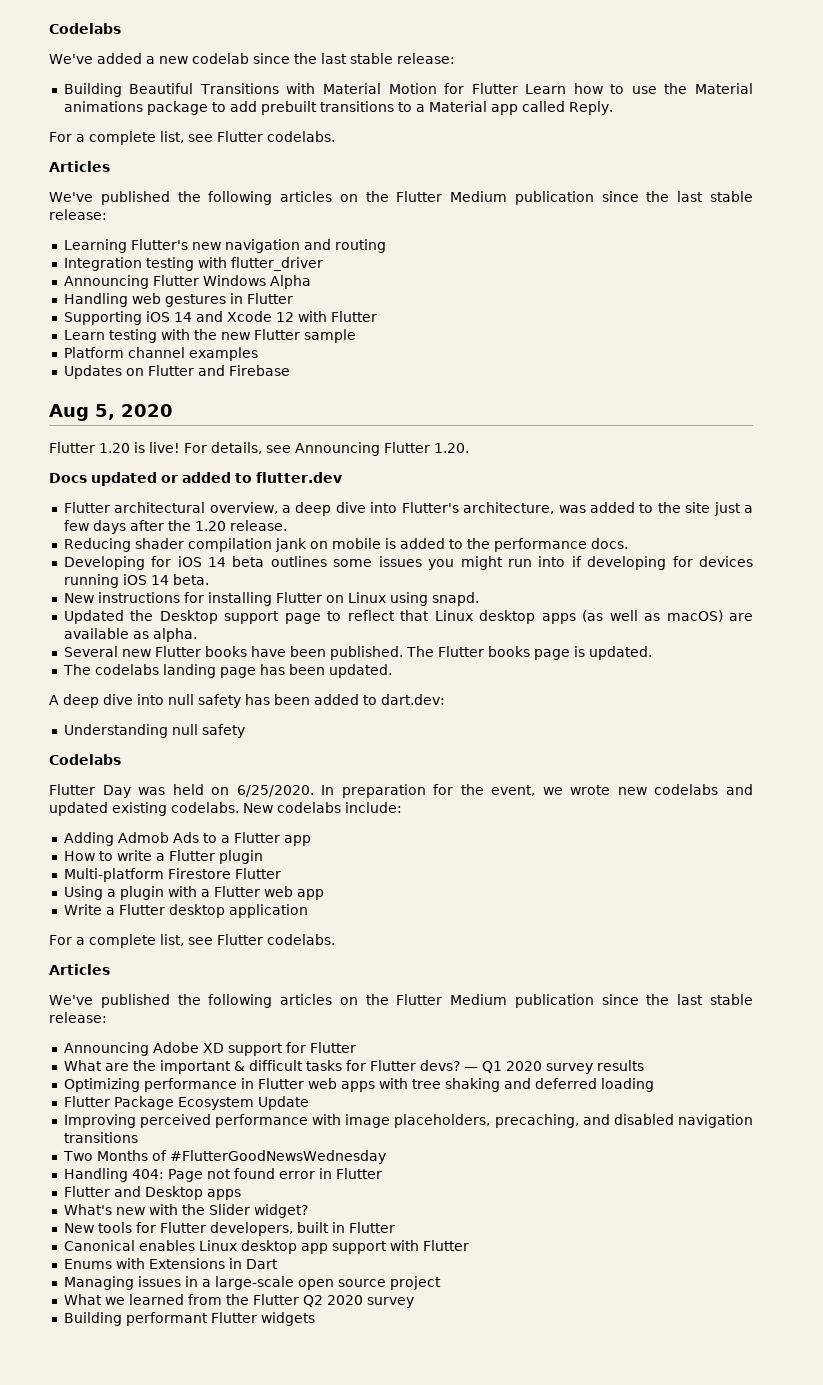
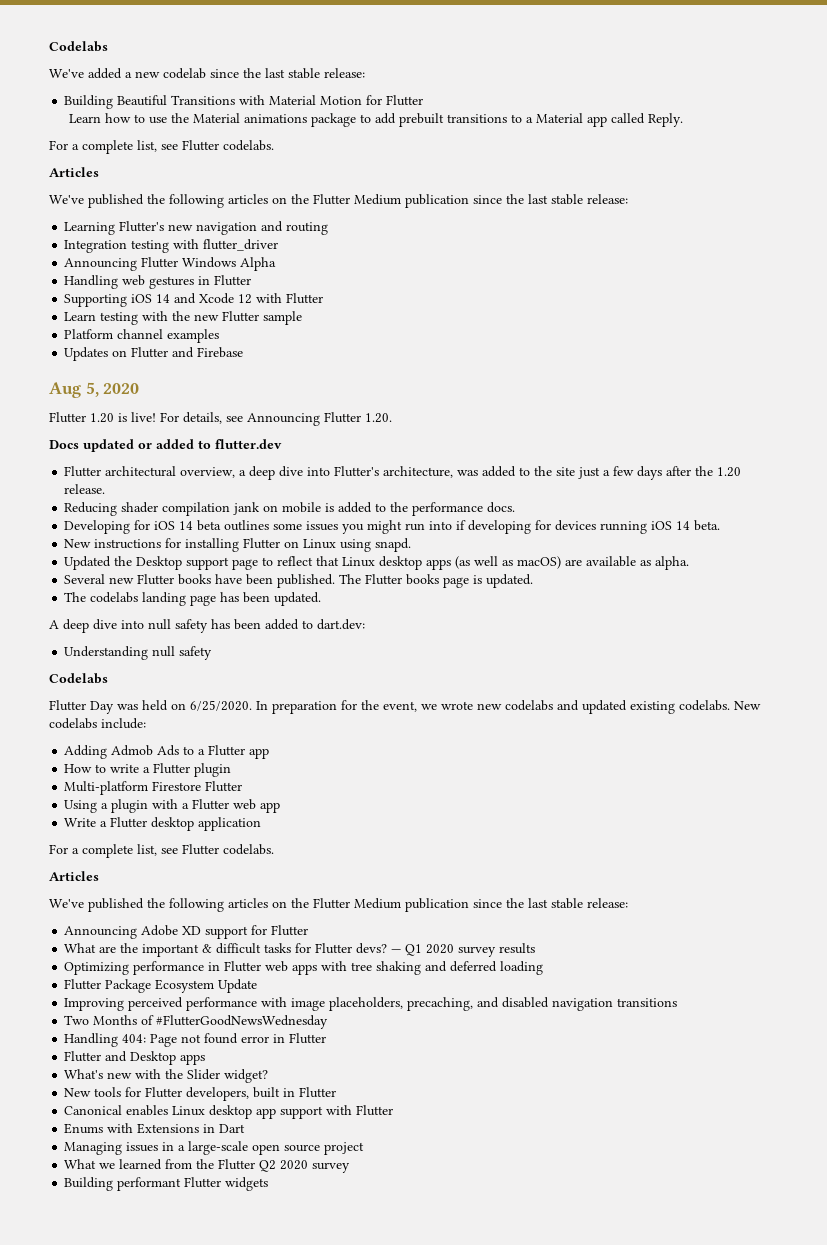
- Building Beautiful Transitions with Material Motion for Flutter Learn how to use the Material animations package to add prebuilt transitions to a Material app called Reply.
+ Building Beautiful Transitions with Material Motion for Flutter
+ Learn how to use the Material animations package to add prebuilt transitions to a Material app called Reply.

